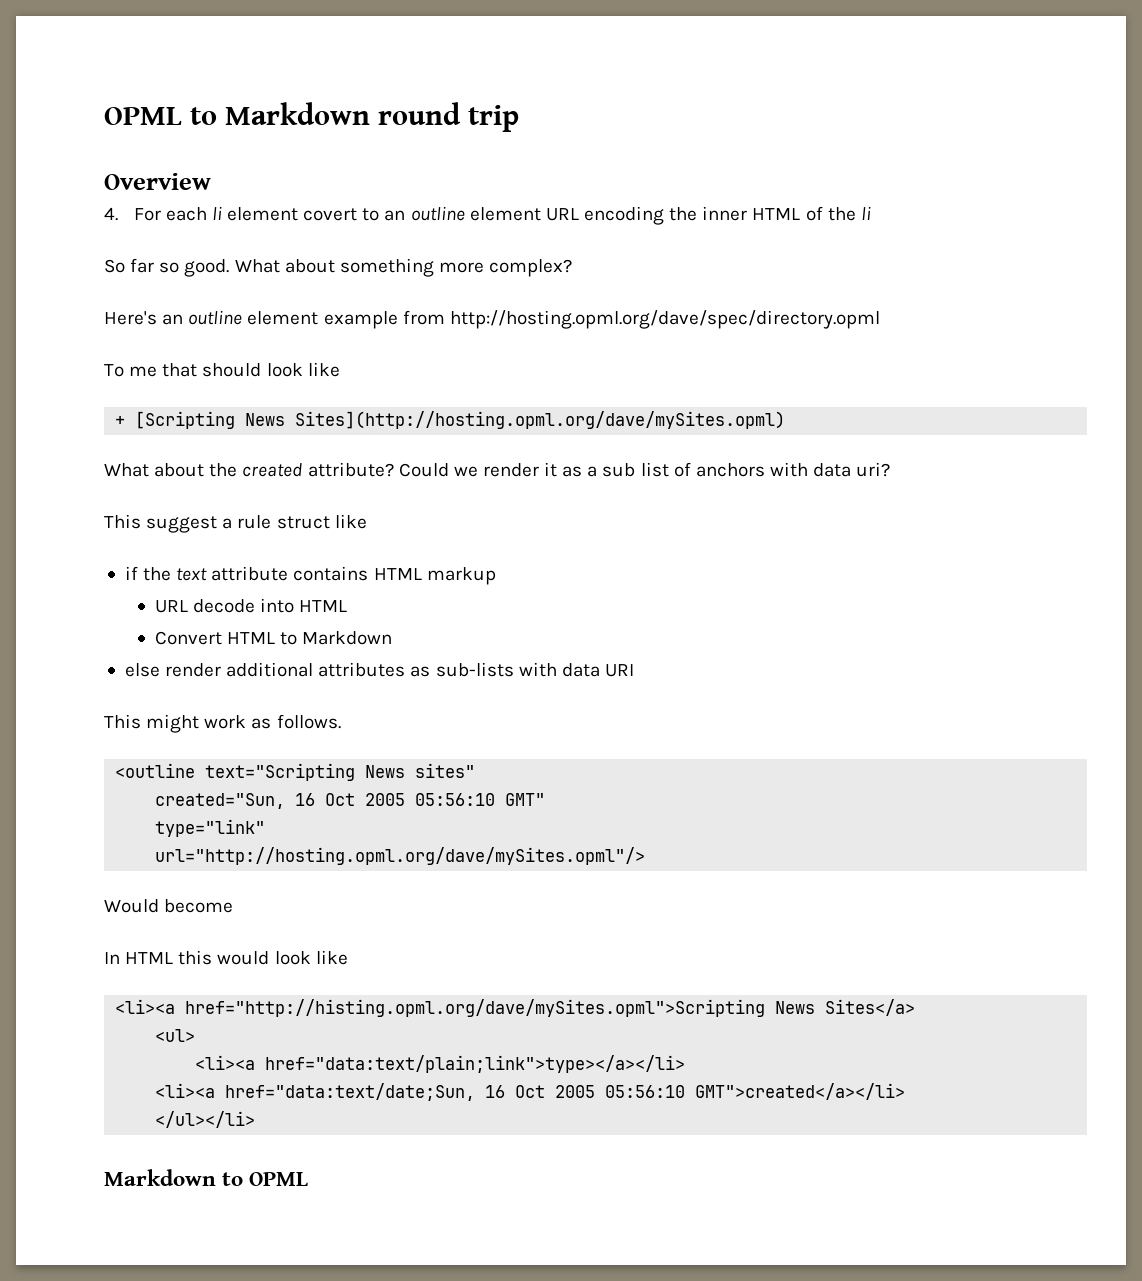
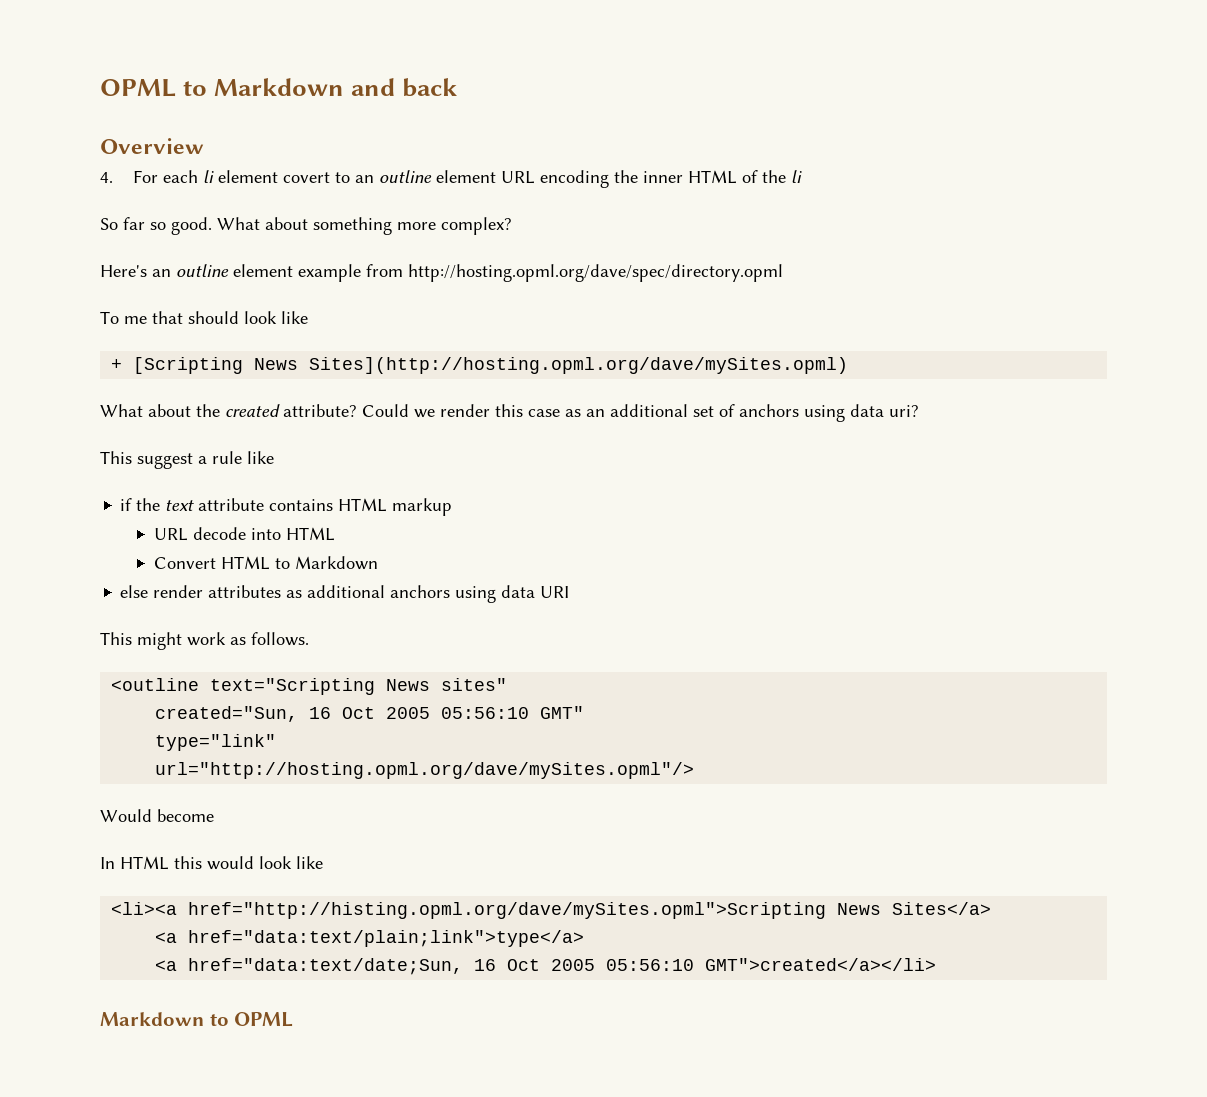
- OPML to Markdown round trip
+ OPML to Markdown and back
- Could we render it as a sub list of anchors with data uri?
+ Could we render this case as an additional set of anchors using data uri?
- This suggest a rule struct like
+ This suggest a rule like
- else render additional attributes as sub-lists with data URI
+ else render attributes as additional anchors using data URI
- <ul>
- <li><a href="data:text/plain;link">type></a></li>
- <li><a href="data:text/date;Sun, 16 Oct 2005 05:56:10 GMT">created</a></li>
+ <a href="data:text/plain;link">type</a>
+ <a href="data:text/date;Sun, 16 Oct 2005 05:56:10 GMT">created</a></li>
- </ul></li>

